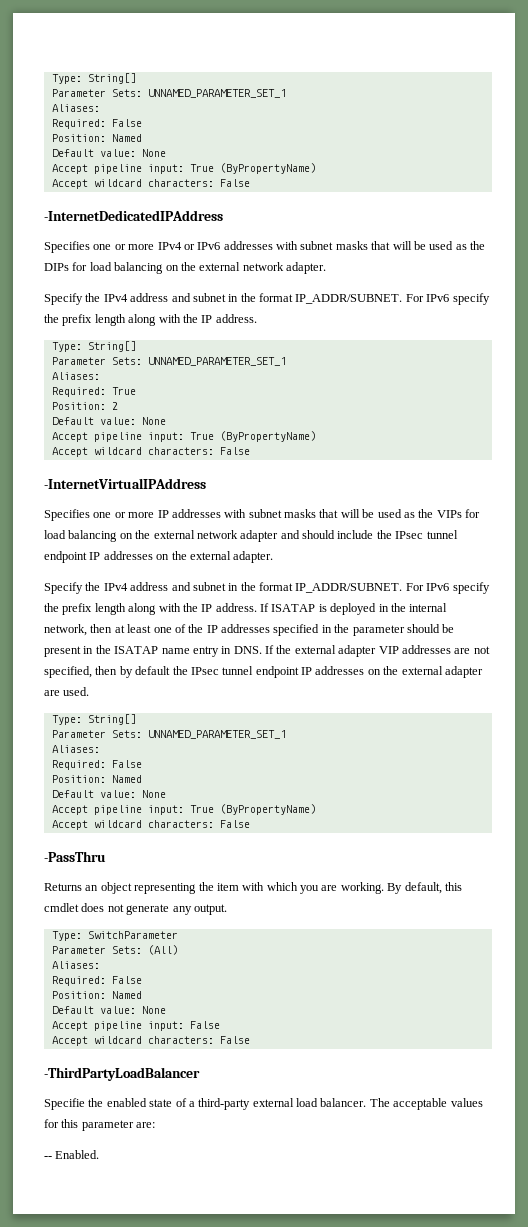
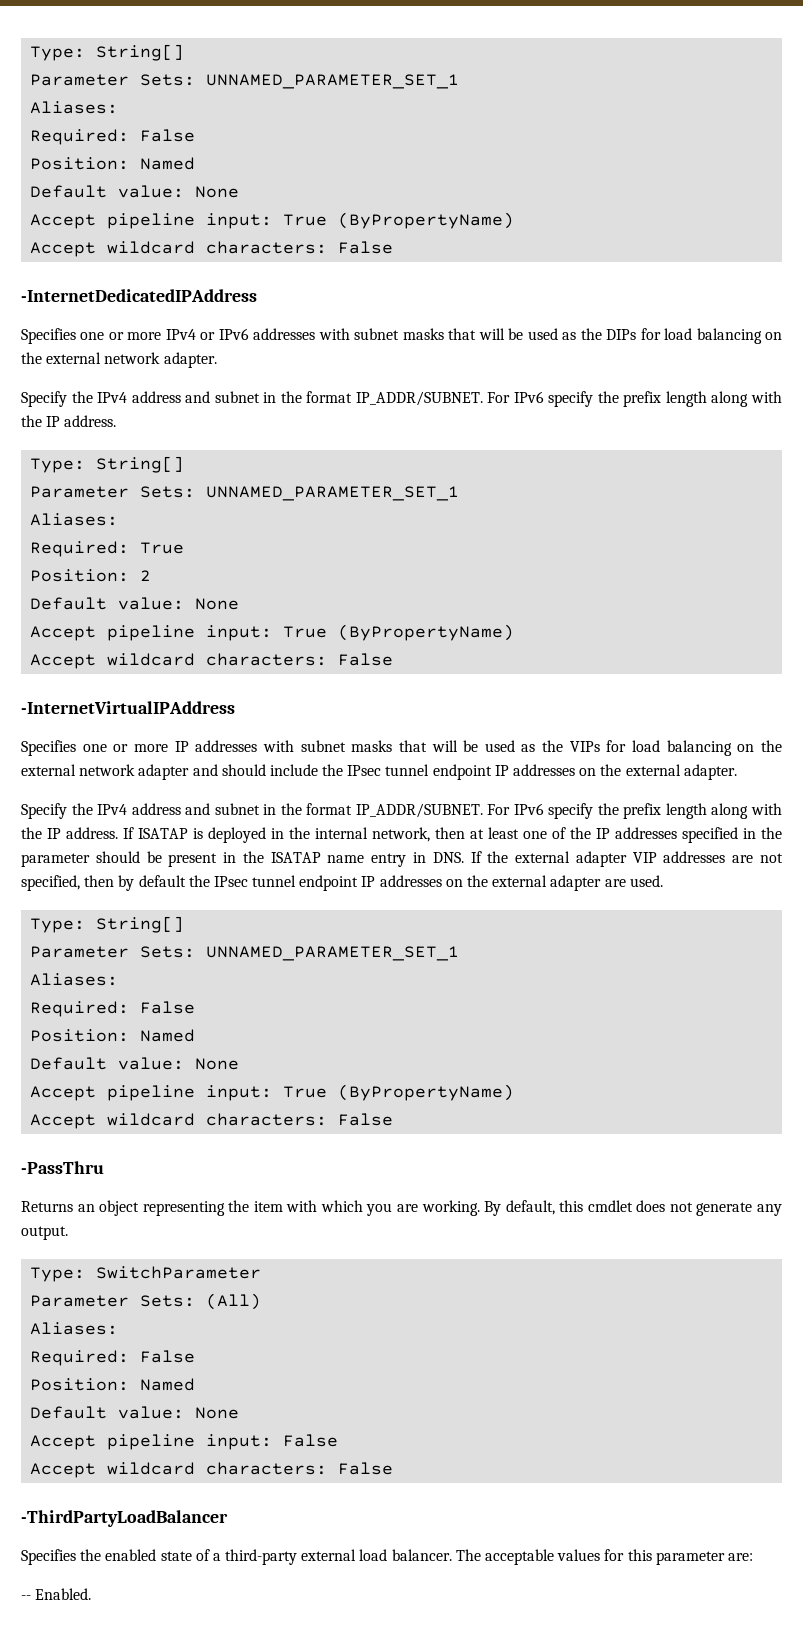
- Specifie the enabled state of a third-party external load balancer.
+ Specifies the enabled state of a third-party external load balancer.

